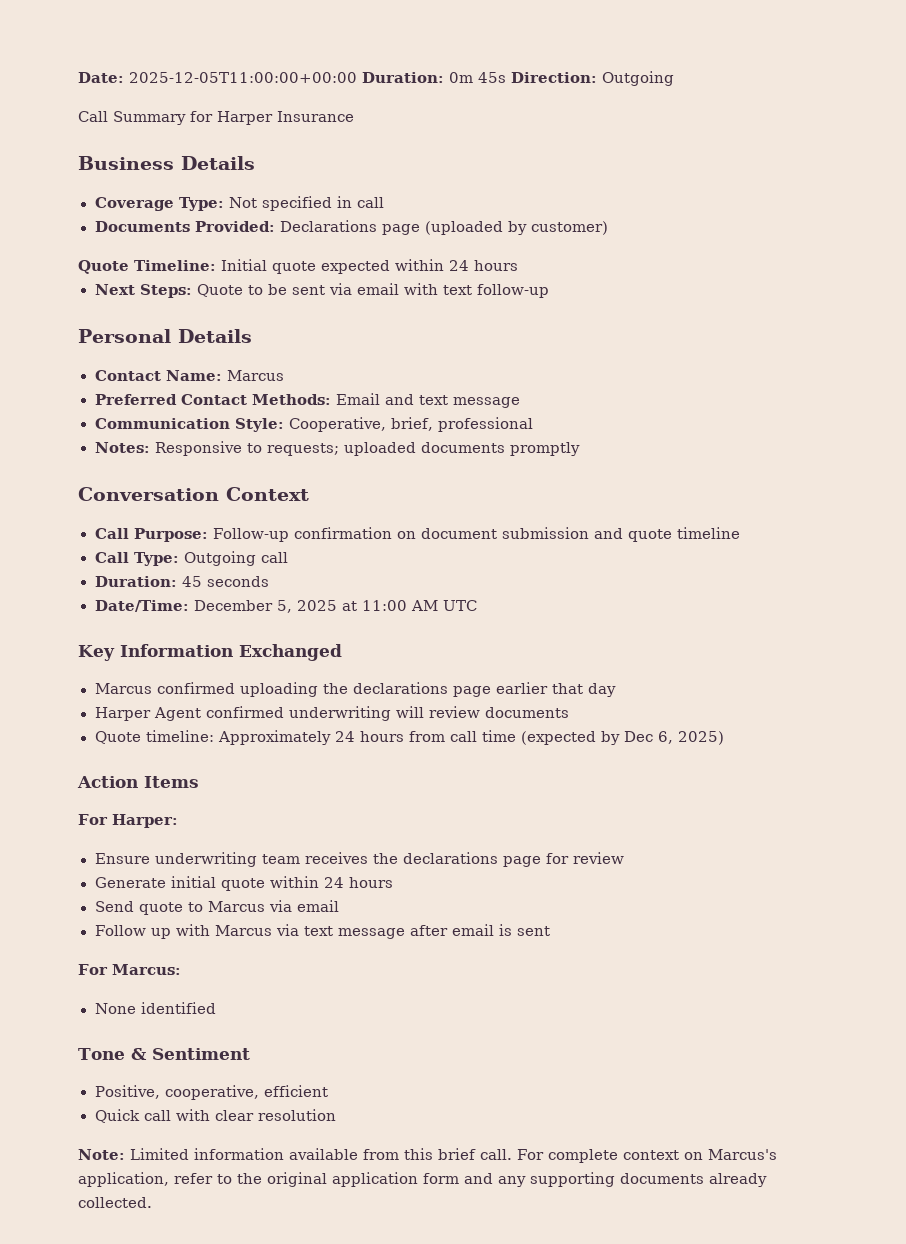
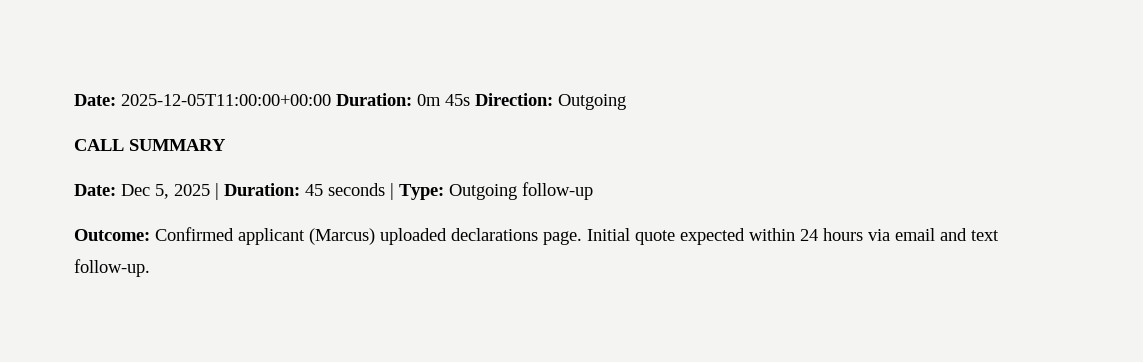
- Call Summary for Harper Insurance
- Business Details
- Coverage Type: Not specified in call
- Documents Provided: Declarations page (uploaded by customer)
- Quote Timeline: Initial quote expected within 24 hours
- Next Steps: Quote to be sent via email with text follow-up
- Personal Details
- Contact Name: Marcus
- Preferred Contact Methods: Email and text message
- Communication Style: Cooperative, brief, professional
- Notes: Responsive to requests; uploaded documents promptly
- Conversation Context
- Call Purpose: Follow-up confirmation on document submission and quote timeline
- Call Type: Outgoing call
- Duration: 45 seconds
- Date/Time: December 5, 2025 at 11:00 AM UTC
- Key Information Exchanged
- Marcus confirmed uploading the declarations page earlier that day
- Harper Agent confirmed underwriting will review documents
- Quote timeline: Approximately 24 hours from call time (expected by Dec 6, 2025)
- Action Items
- For Harper:
- Ensure underwriting team receives the declarations page for review
- Generate initial quote within 24 hours
- Send quote to Marcus via email
- Follow up with Marcus via text message after email is sent
- For Marcus:
- None identified
- Tone & Sentiment
- Positive, cooperative, efficient
- Quick call with clear resolution
- Note: Limited information available from this brief call. For complete context on Marcus's application, refer to the original application form and any supporting documents already collected.
+ CALL SUMMARY
+ Date: Dec 5, 2025 | Duration: 45 seconds | Type: Outgoing follow-up
+ Outcome: Confirmed applicant (Marcus) uploaded declarations page. Initial quote expected within 24 hours via email and text follow-up.

